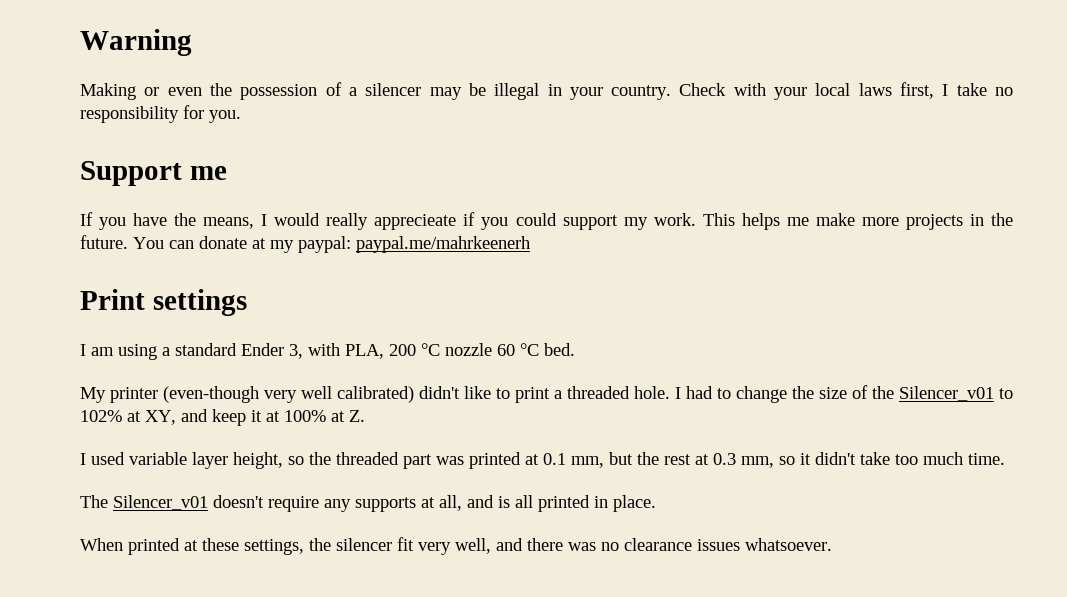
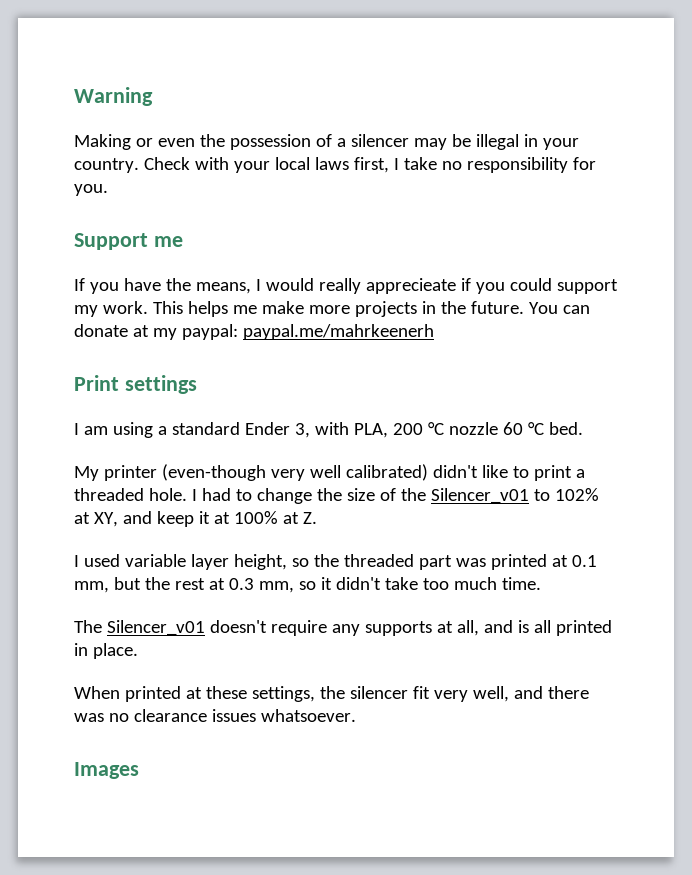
+ Images

